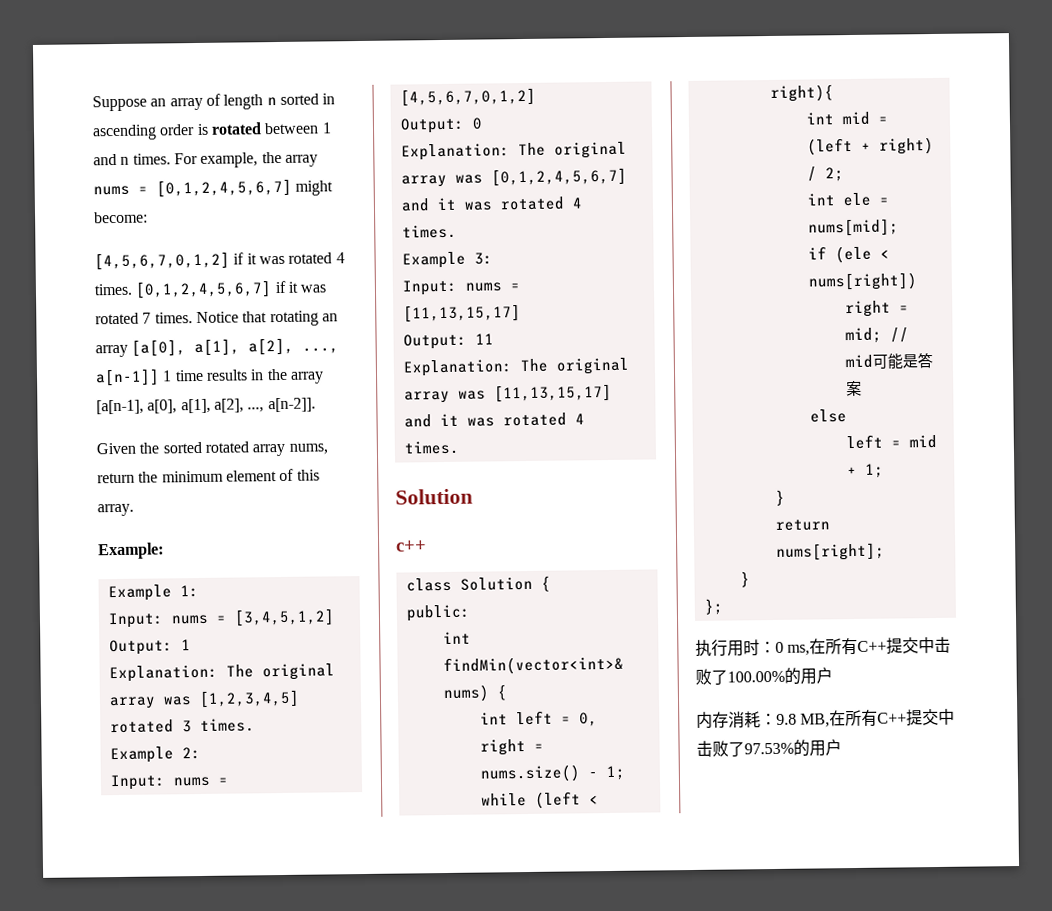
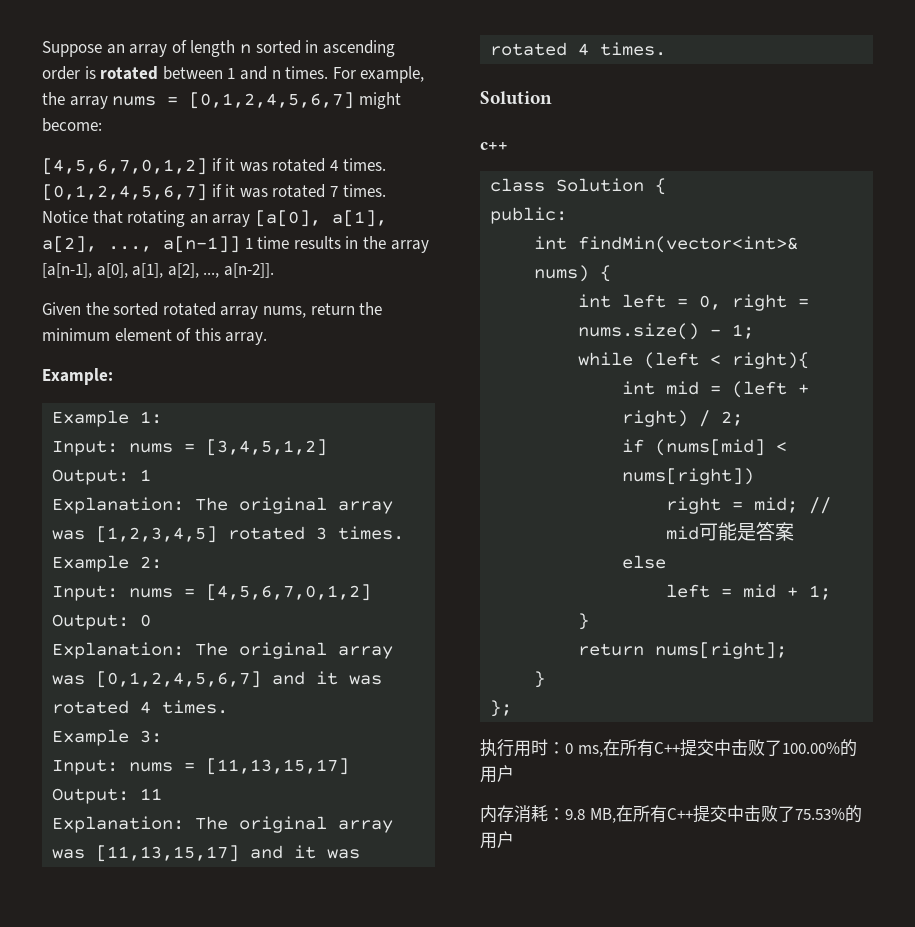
- int ele = nums[mid];
- if (ele < nums[right])
+ if (nums[mid] < nums[right])
- 内存消耗：9.8 MB,在所有C++提交中击败了97.53%的用户
+ 内存消耗：9.8 MB,在所有C++提交中击败了75.53%的用户

